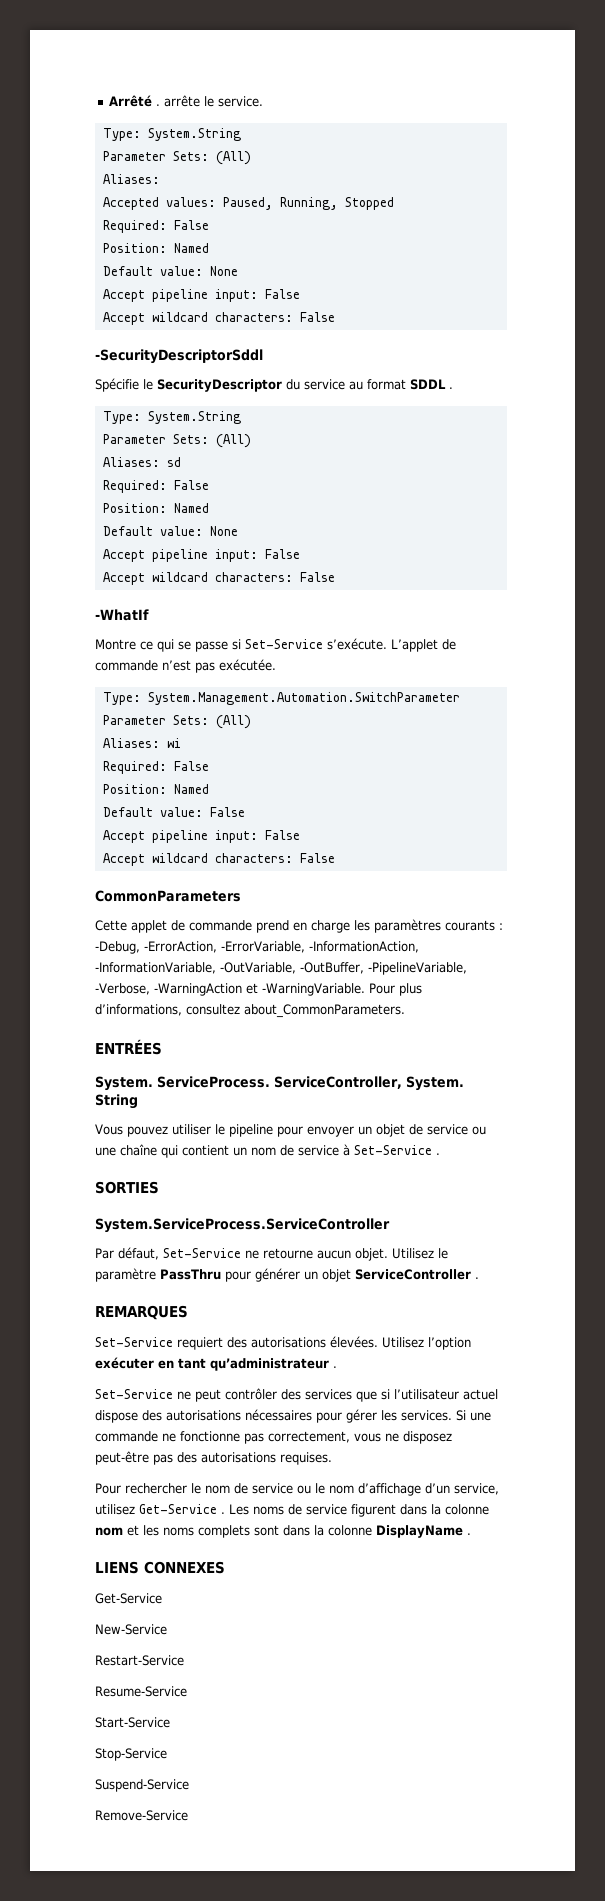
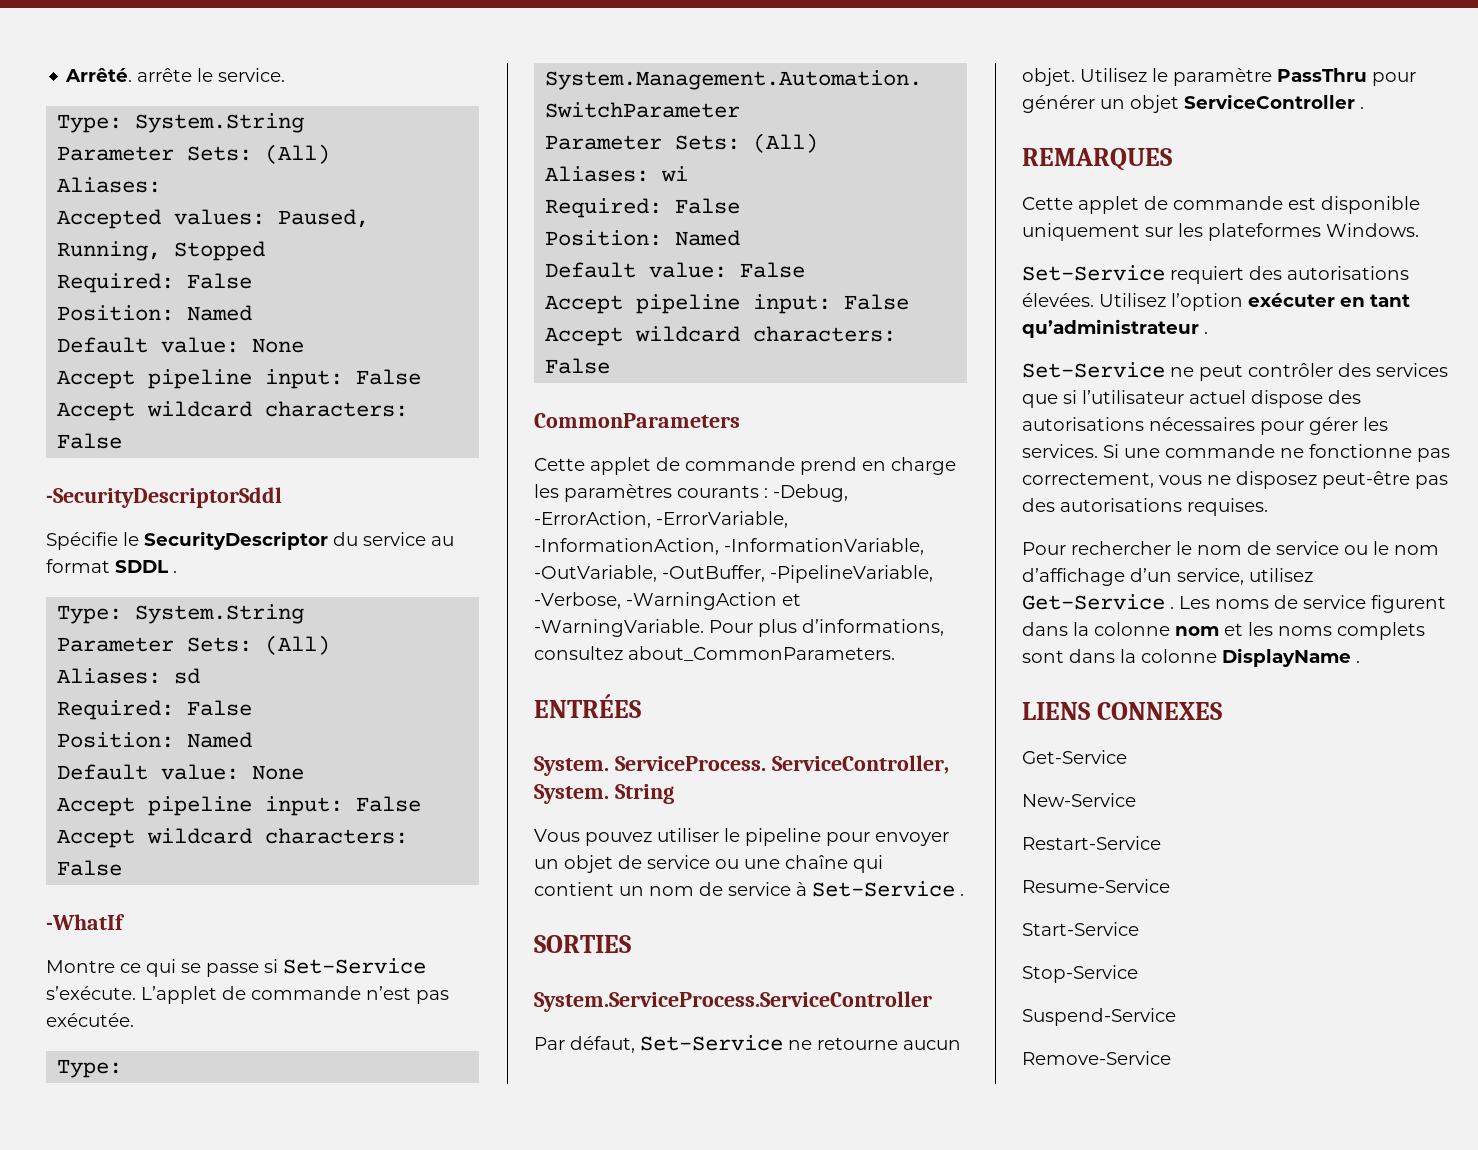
- Arrêté . arrête le service.
+ Arrêté. arrête le service.
+ Cette applet de commande est disponible uniquement sur les plateformes Windows.

